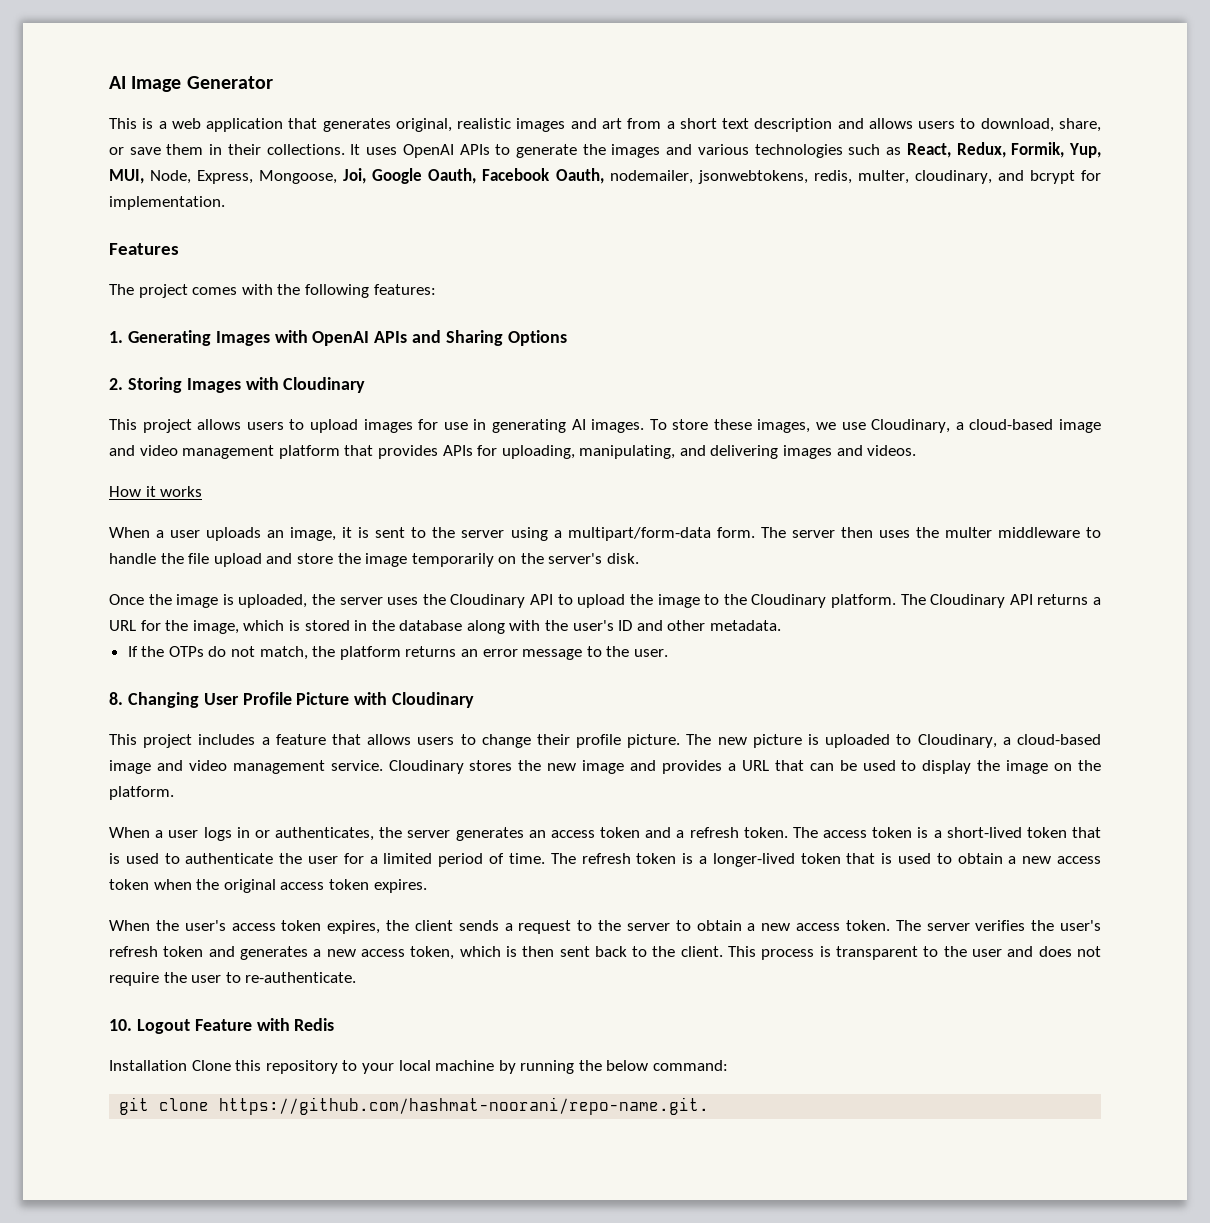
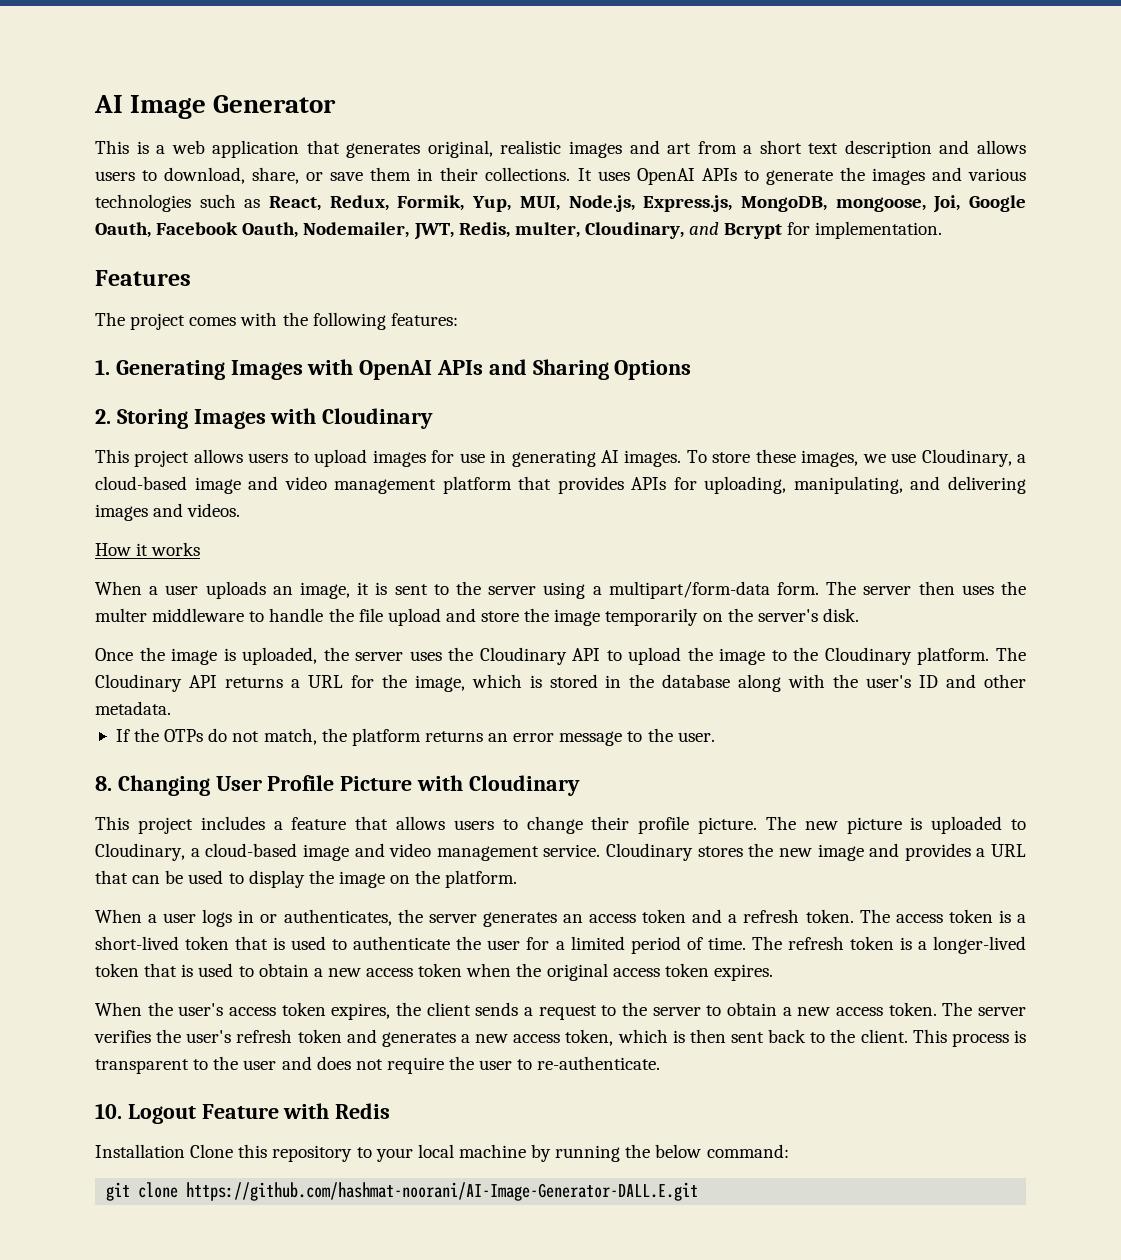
- It uses OpenAI APIs to generate the images and various technologies such as React, Redux, Formik, Yup, MUI, Node, Express, Mongoose, Joi, Google Oauth, Facebook Oauth, nodemailer, jsonwebtokens, redis, multer, cloudinary, and bcrypt for implementation.
+ It uses OpenAI APIs to generate the images and various technologies such as React, Redux, Formik, Yup, MUI, Node.js, Express.js, MongoDB, mongoose, Joi, Google Oauth, Facebook Oauth, Nodemailer, JWT, Redis, multer, Cloudinary, and Bcrypt for implementation.
- git clone https://github.com/hashmat-noorani/repo-name.git.
+ git clone https://github.com/hashmat-noorani/AI-Image-Generator-DALL.E.git

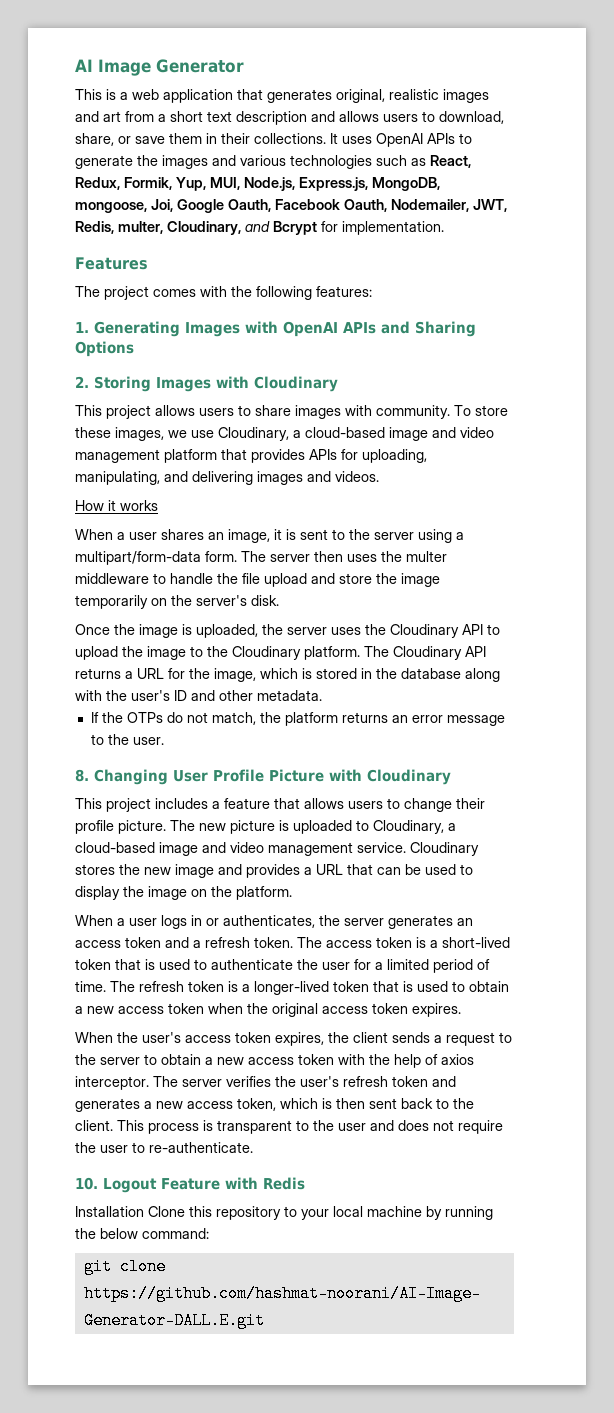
- This project allows users to upload images for use in generating AI images.
+ This project allows users to share images with community.
- When a user uploads an image, it is sent to the server using a multipart/form-data form.
+ When a user shares an image, it is sent to the server using a multipart/form-data form.
- When the user's access token expires, the client sends a request to the server to obtain a new access token.
+ When the user's access token expires, the client sends a request to the server to obtain a new access token with the help of axios interceptor.

